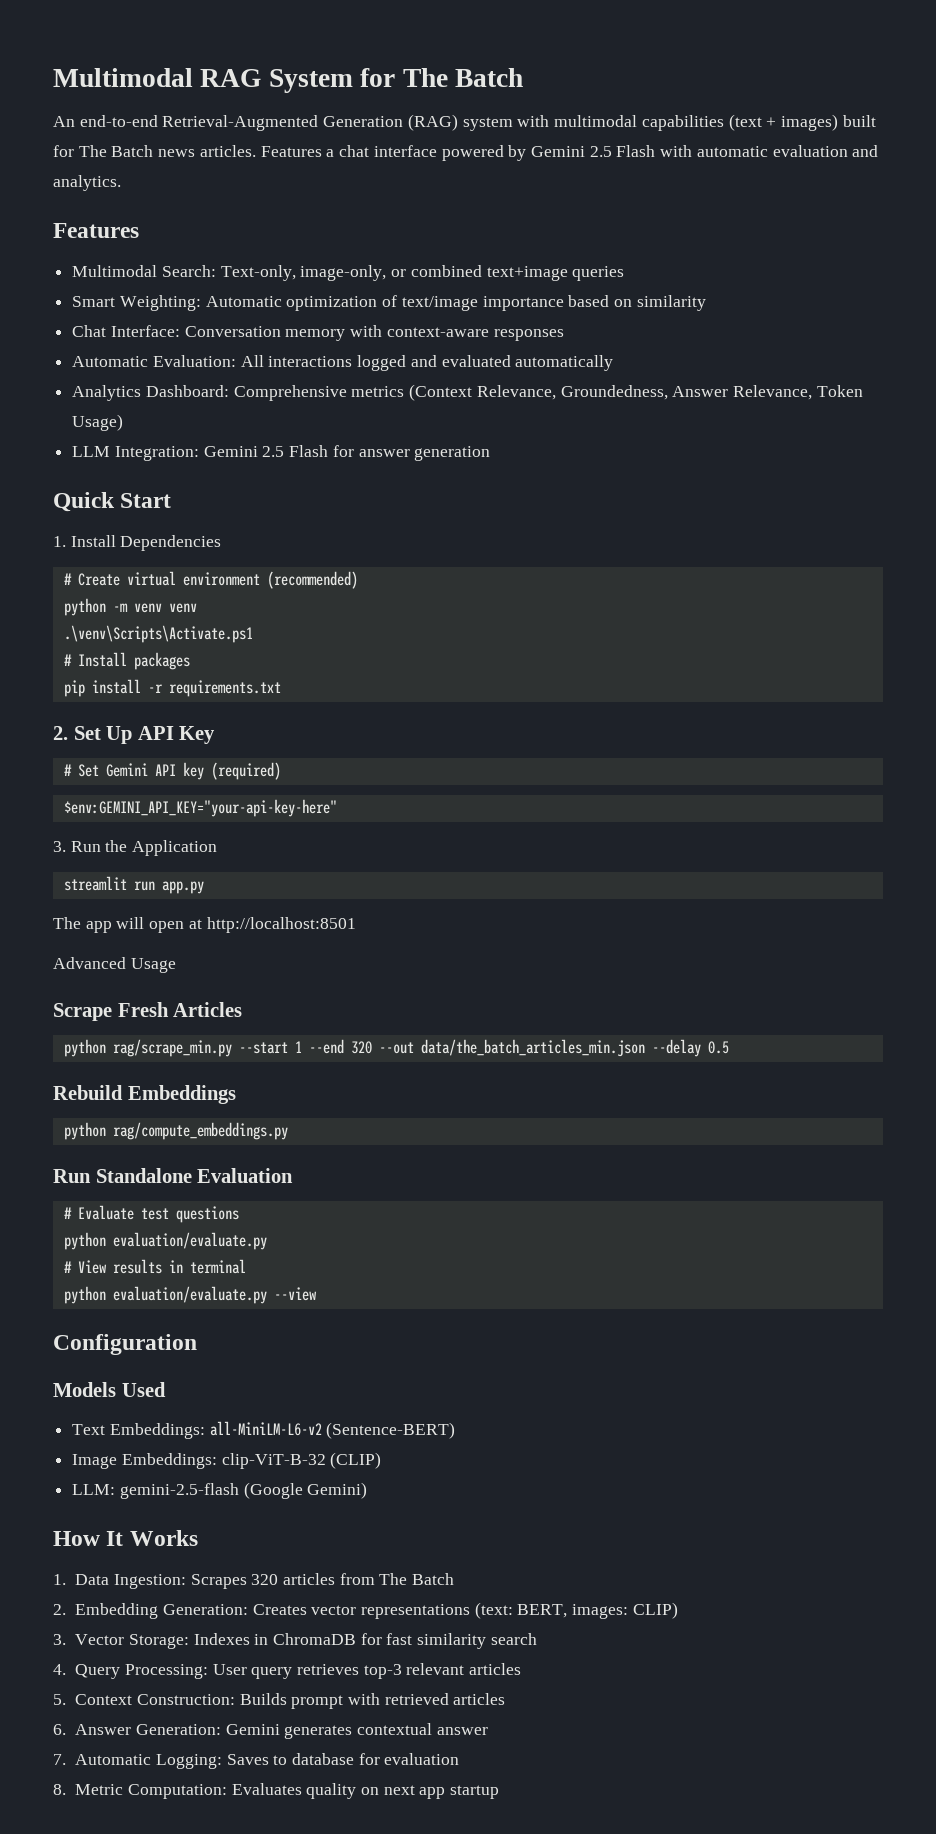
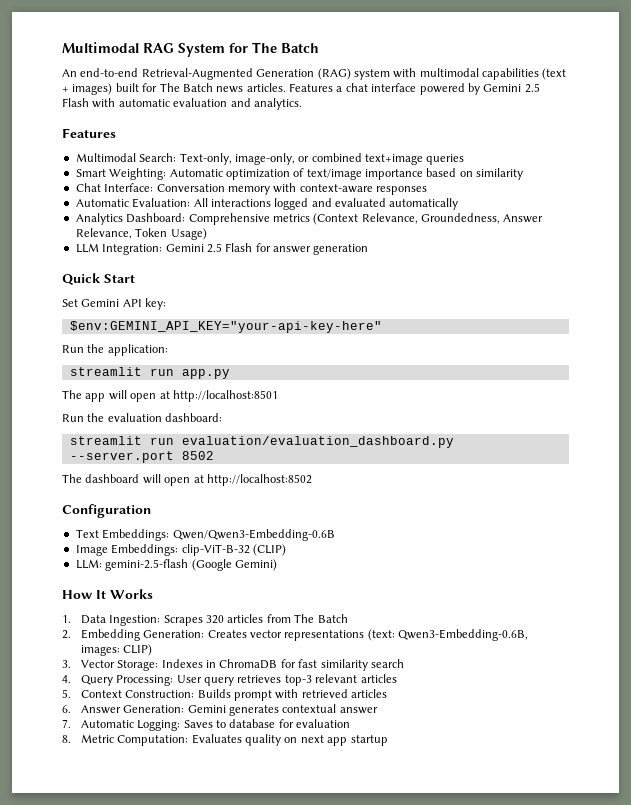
- 1. Install Dependencies
- # Create virtual environment (recommended)
- python -m venv venv
- .\venv\Scripts\Activate.ps1
- # Install packages
- pip install -r requirements.txt
- 2. Set Up API Key
- # Set Gemini API key (required)
+ Set Gemini API key:
- 3. Run the Application
+ Run the application:
- Advanced Usage
- Scrape Fresh Articles
- python rag/scrape_min.py --start 1 --end 320 --out data/the_batch_articles_min.json --delay 0.5
- Rebuild Embeddings
- python rag/compute_embeddings.py
- Run Standalone Evaluation
- # Evaluate test questions
- python evaluation/evaluate.py
- # View results in terminal
- python evaluation/evaluate.py --view
+ Run the evaluation dashboard:
+ streamlit run evaluation/evaluation_dashboard.py --server.port 8502
+ The dashboard will open at http://localhost:8502
- Models Used
- Text Embeddings: all-MiniLM-L6-v2 (Sentence-BERT)
+ Text Embeddings: Qwen/Qwen3-Embedding-0.6B
- 2. Embedding Generation: Creates vector representations (text: BERT, images: CLIP)
+ 2. Embedding Generation: Creates vector representations (text: Qwen3-Embedding-0.6B, images: CLIP)

